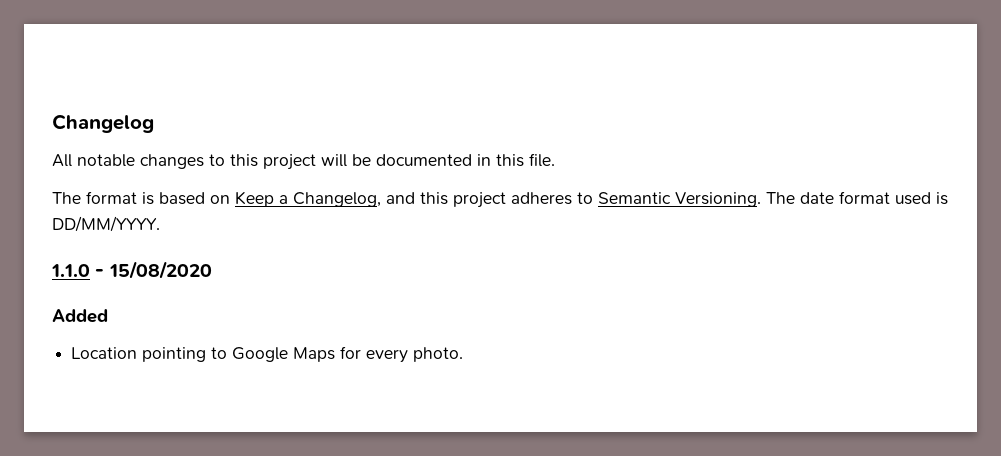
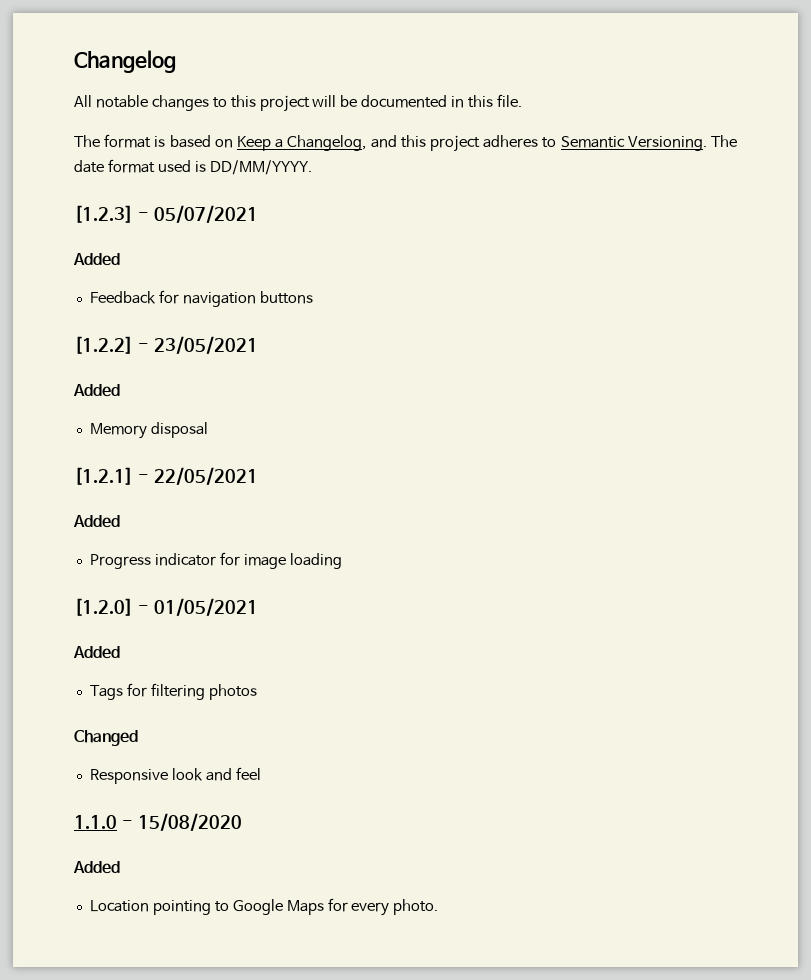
+ [1.2.3] - 05/07/2021
+ Added
+ Feedback for navigation buttons
+ [1.2.2] - 23/05/2021
+ Added
+ Memory disposal
+ [1.2.1] - 22/05/2021
+ Added
+ Progress indicator for image loading
+ [1.2.0] - 01/05/2021
+ Added
+ Tags for filtering photos
+ Changed
+ Responsive look and feel

